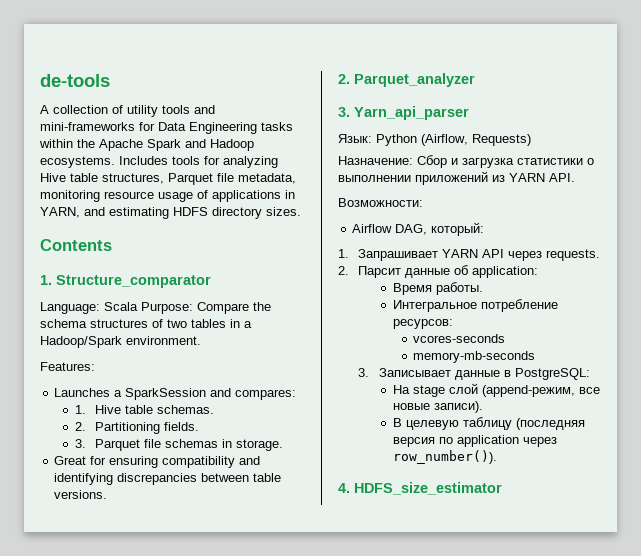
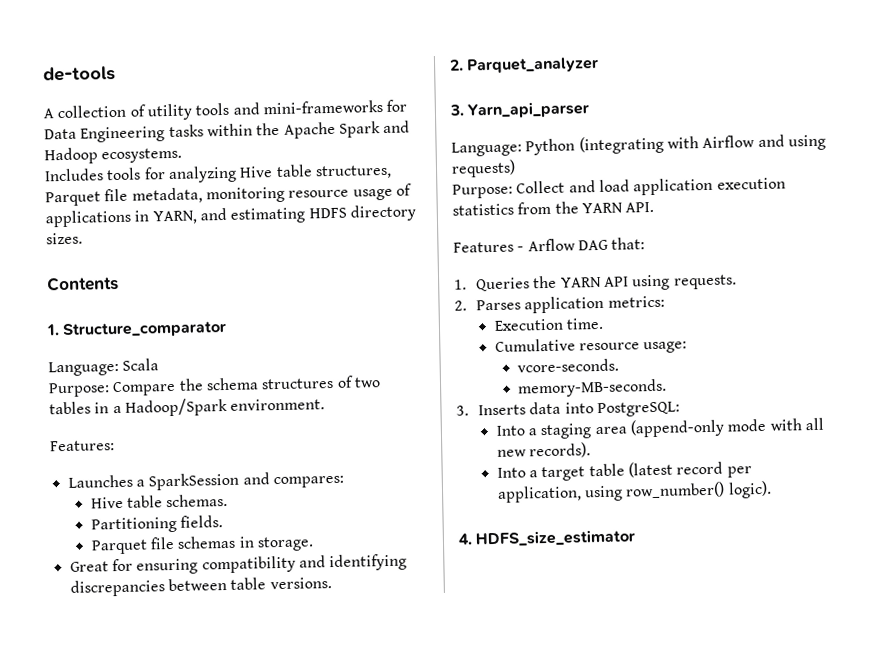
- A collection of utility tools and mini-frameworks for Data Engineering tasks within the Apache Spark and Hadoop ecosystems. Includes tools for analyzing Hive table structures, Parquet file metadata, monitoring resource usage of applications in YARN, and estimating HDFS directory sizes.
+ A collection of utility tools and mini-frameworks for Data Engineering tasks within the Apache Spark and Hadoop ecosystems.
+ Includes tools for analyzing Hive table structures, Parquet file metadata, monitoring resource usage of applications in YARN, and estimating HDFS directory sizes.
- Language: Scala Purpose: Compare the schema structures of two tables in a Hadoop/Spark environment.
+ Language: Scala
+ Purpose: Compare the schema structures of two tables in a Hadoop/Spark environment.
- 1. Hive table schemas.
+ Hive table schemas.
- 2. Partitioning fields.
+ Partitioning fields.
- 3. Parquet file schemas in storage.
+ Parquet file schemas in storage.
- Язык: Python (Airflow, Requests)
- Назначение: Сбор и загрузка статистики о выполнении приложений из YARN API.
- Возможности:
- Airflow DAG, который:
- 1. Запрашивает YARN API через requests.
+ Language: Python (integrating with Airflow and using requests)
+ Purpose: Collect and load application execution statistics from the YARN API.
+ Features - Arflow DAG that:
+ 1. Queries the YARN API using requests.
- 2. Парсит данные об application:
- Время работы.
- Интегральное потребление ресурсов:
- vcores-seconds
- memory-mb-seconds
- 3. Записывает данные в PostgreSQL:
- На stage слой (append-режим, все новые записи).
- В целевую таблицу (последняя версия по application через row_number()).
+ 2. Parses application metrics:
+ Execution time.
+ Cumulative resource usage:
+ vcore-seconds.
+ memory-MB-seconds.
+ 3. Inserts data into PostgreSQL:
+ Into a staging area (append-only mode with all new records).
+ Into a target table (latest record per application, using row_number() logic).

